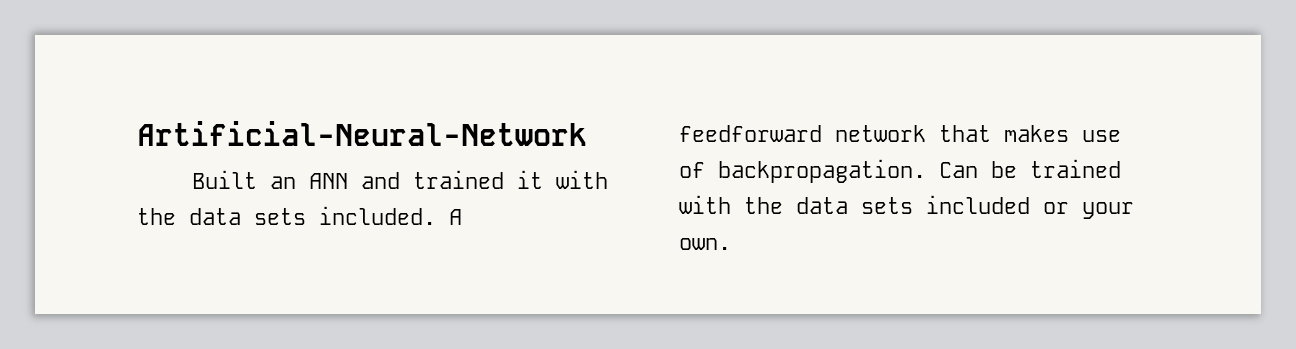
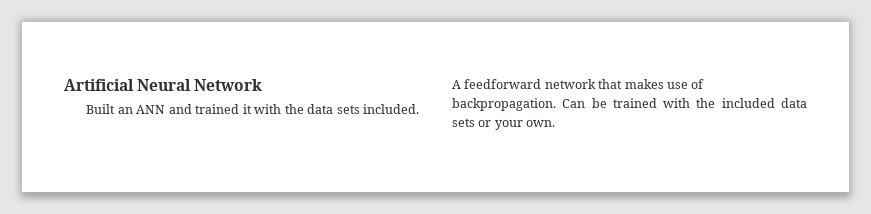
- Artificial-Neural-Network
+ Artificial Neural Network
- Can be trained with the data sets included or your own.
+ Can be trained with the included data sets or your own.

